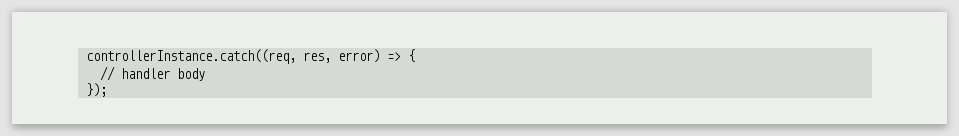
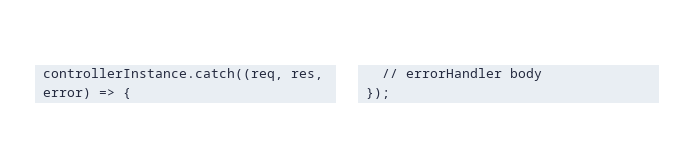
- // handler body
+ // errorHandler body

